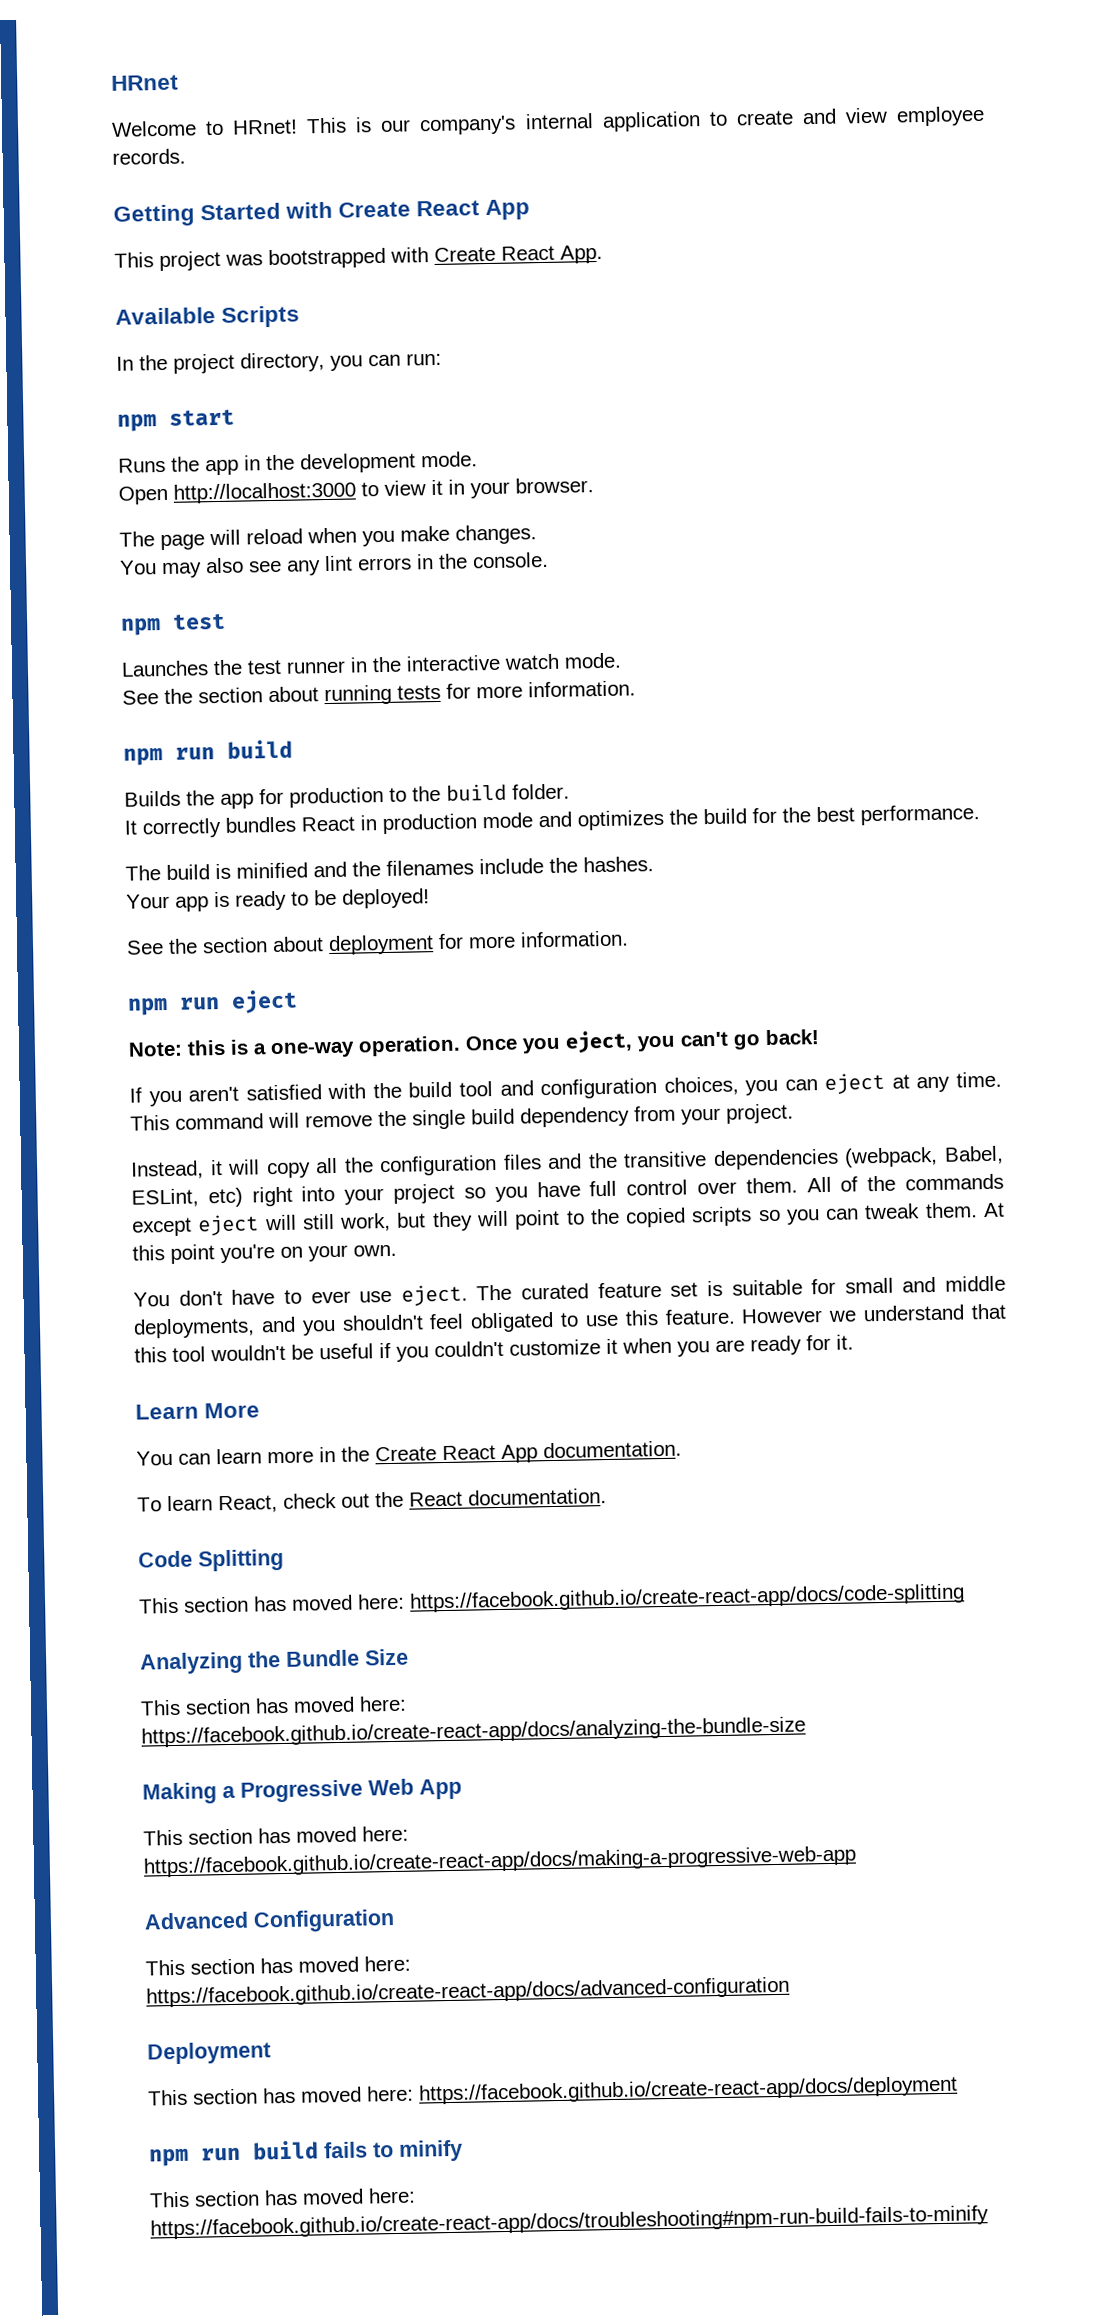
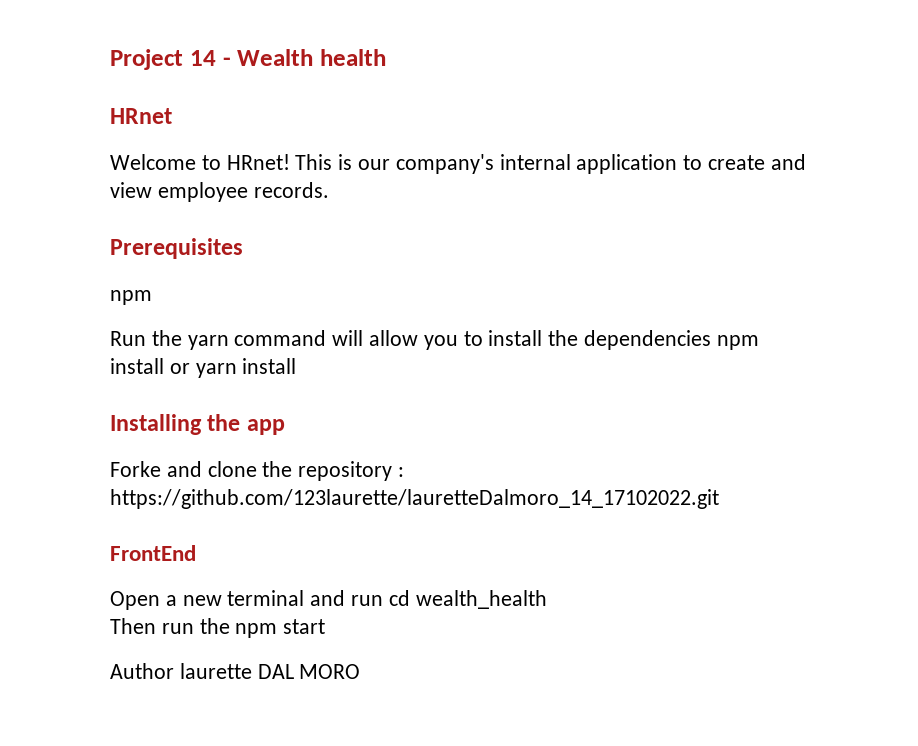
+ Project 14 - Wealth health
- Getting Started with Create React App
- This project was bootstrapped with Create React App.
- Available Scripts
- In the project directory, you can run:
- npm start
- Runs the app in the development mode.
- Open http://localhost:3000 to view it in your browser.
- The page will reload when you make changes.
- You may also see any lint errors in the console.
- npm test
- Launches the test runner in the interactive watch mode.
- See the section about running tests for more information.
- npm run build
- Builds the app for production to the build folder.
- It correctly bundles React in production mode and optimizes the build for the best performance.
- The build is minified and the filenames include the hashes.
- Your app is ready to be deployed!
- See the section about deployment for more information.
- npm run eject
- Note: this is a one-way operation. Once you eject, you can't go back!
- If you aren't satisfied with the build tool and configuration choices, you can eject at any time. This command will remove the single build dependency from your project.
- Instead, it will copy all the configuration files and the transitive dependencies (webpack, Babel, ESLint, etc) right into your project so you have full control over them. All of the commands except eject will still work, but they will point to the copied scripts so you can tweak them. At this point you're on your own.
- You don't have to ever use eject. The curated feature set is suitable for small and middle deployments, and you shouldn't feel obligated to use this feature. However we understand that this tool wouldn't be useful if you couldn't customize it when you are ready for it.
- Learn More
- You can learn more in the Create React App documentation.
- To learn React, check out the React documentation.
- Code Splitting
- This section has moved here: https://facebook.github.io/create-react-app/docs/code-splitting
- Analyzing the Bundle Size
- This section has moved here: https://facebook.github.io/create-react-app/docs/analyzing-the-bundle-size
- Making a Progressive Web App
- This section has moved here: https://facebook.github.io/create-react-app/docs/making-a-progressive-web-app
- Advanced Configuration
- This section has moved here: https://facebook.github.io/create-react-app/docs/advanced-configuration
- Deployment
- This section has moved here: https://facebook.github.io/create-react-app/docs/deployment
- npm run build fails to minify
- This section has moved here: https://facebook.github.io/create-react-app/docs/troubleshooting#npm-run-build-fails-to-minify
+ Prerequisites
+ npm
+ Run the yarn command will allow you to install the dependencies npm install or yarn install
+ Installing the app
+ Forke and clone the repository : https://github.com/123laurette/lauretteDalmoro_14_17102022.git
+ FrontEnd
+ Open a new terminal and run cd wealth_health
+ Then run the npm start
+ Author laurette DAL MORO

